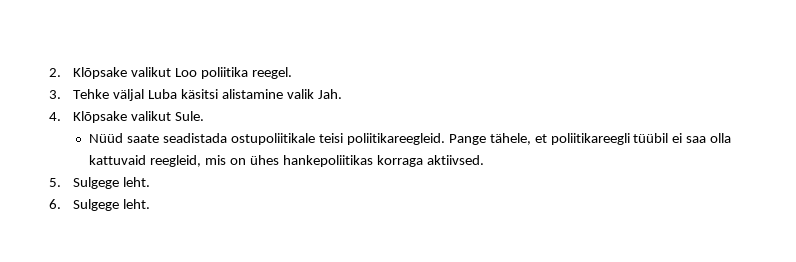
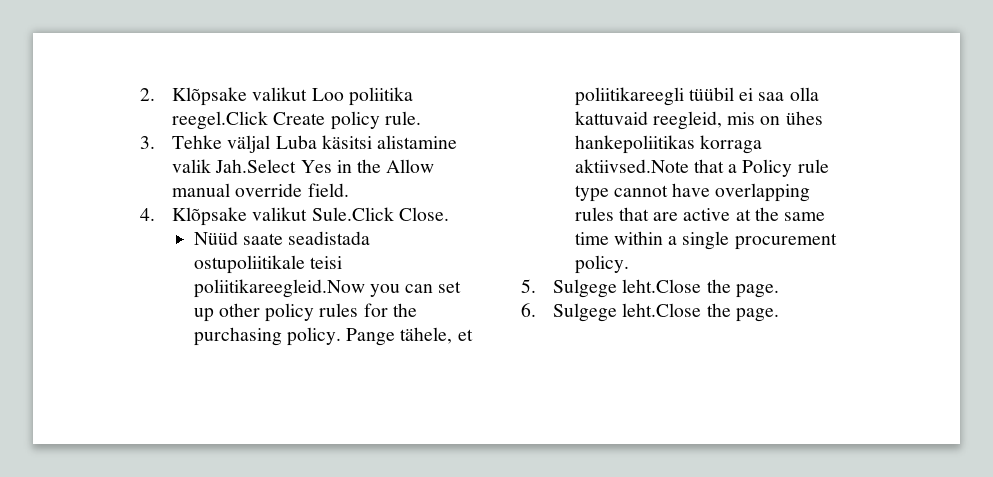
- 2. Klõpsake valikut Loo poliitika reegel.
+ 2. Klõpsake valikut Loo poliitika reegel.Click Create policy rule.
- 3. Tehke väljal Luba käsitsi alistamine valik Jah.
+ 3. Tehke väljal Luba käsitsi alistamine valik Jah.Select Yes in the Allow manual override field.
- 4. Klõpsake valikut Sule.
+ 4. Klõpsake valikut Sule.Click Close.
- Nüüd saate seadistada ostupoliitikale teisi poliitikareegleid.
+ Nüüd saate seadistada ostupoliitikale teisi poliitikareegleid.Now you can set up other policy rules for the purchasing policy.
- Pange tähele, et poliitikareegli tüübil ei saa olla kattuvaid reegleid, mis on ühes hankepoliitikas korraga aktiivsed.
+ Pange tähele, et poliitikareegli tüübil ei saa olla kattuvaid reegleid, mis on ühes hankepoliitikas korraga aktiivsed.Note that a Policy rule type cannot have overlapping rules that are active at the same time within a single procurement policy.
- 5. Sulgege leht.
+ 5. Sulgege leht.Close the page.
- 6. Sulgege leht.
+ 6. Sulgege leht.Close the page.

